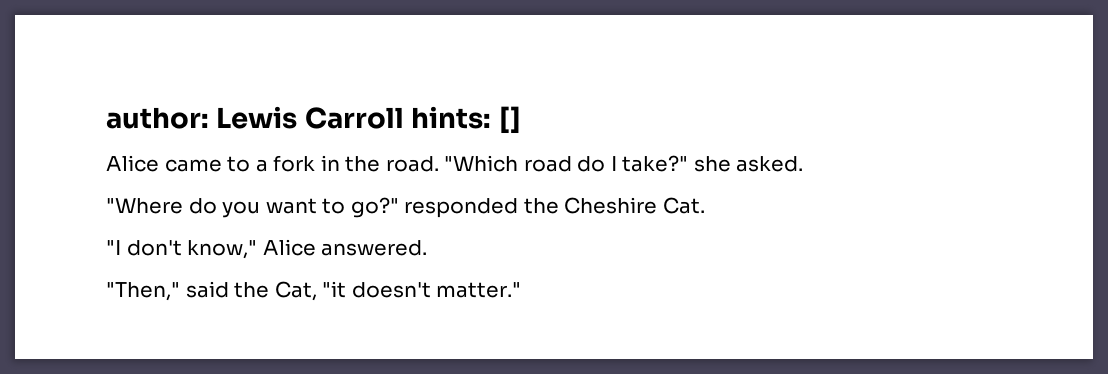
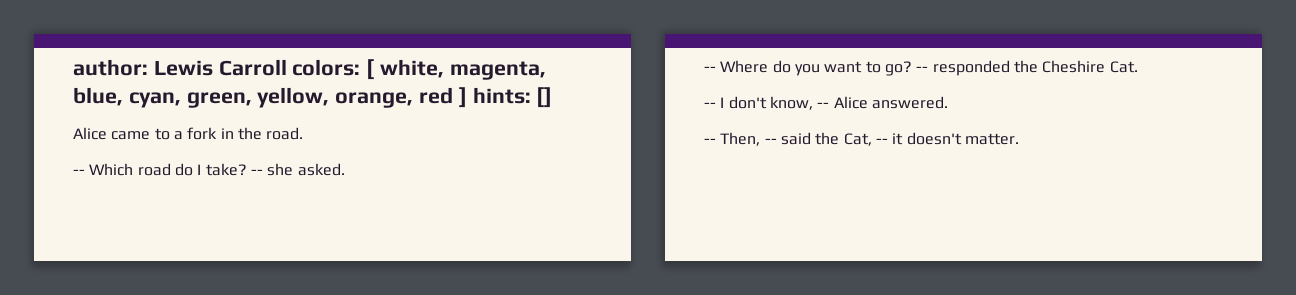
- author: Lewis Carroll hints: []
+ author: Lewis Carroll colors: [ white, magenta, blue, cyan, green, yellow, orange, red ] hints: []
- Alice came to a fork in the road. "Which road do I take?" she asked.
+ Alice came to a fork in the road.
+ -- Which road do I take? -- she asked.
- "Where do you want to go?" responded the Cheshire Cat.
+ -- Where do you want to go? -- responded the Cheshire Cat.
- "I don't know," Alice answered.
- "Then," said the Cat, "it doesn't matter."
+ -- I don't know, -- Alice answered.
+ -- Then, -- said the Cat, -- it doesn't matter.

